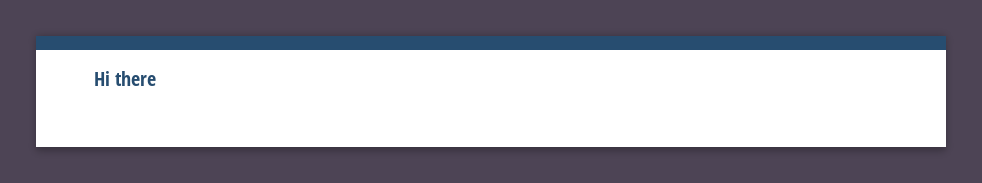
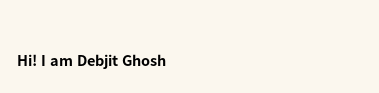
- Hi there
+ Hi! I am Debjit Ghosh

